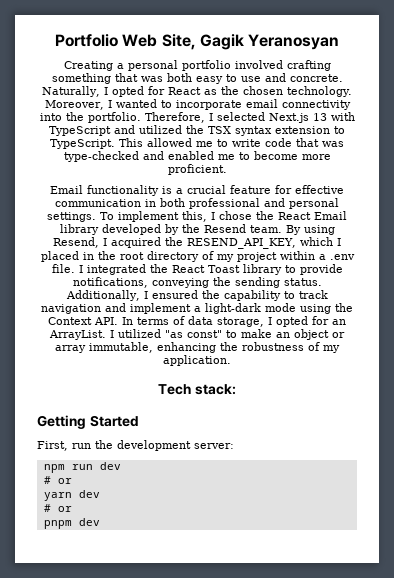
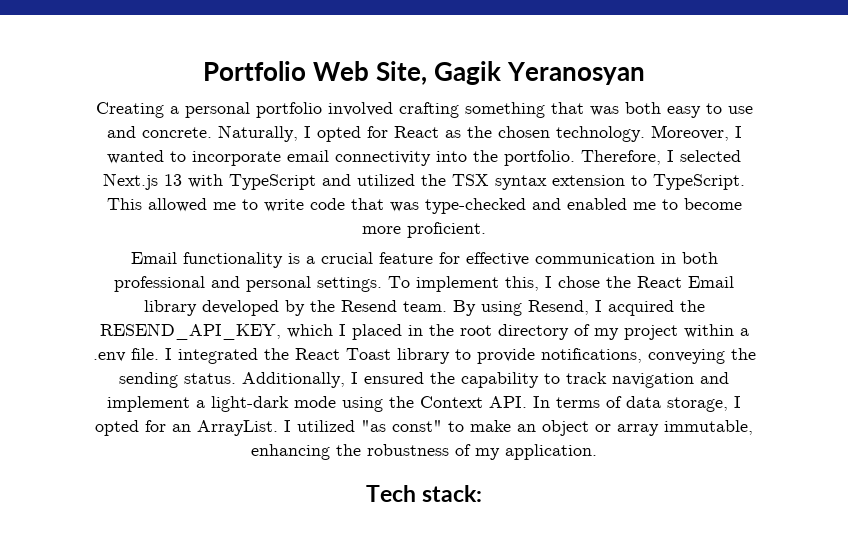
- Getting Started
- First, run the development server:
- npm run dev
- # or
- yarn dev
- # or
- pnpm dev

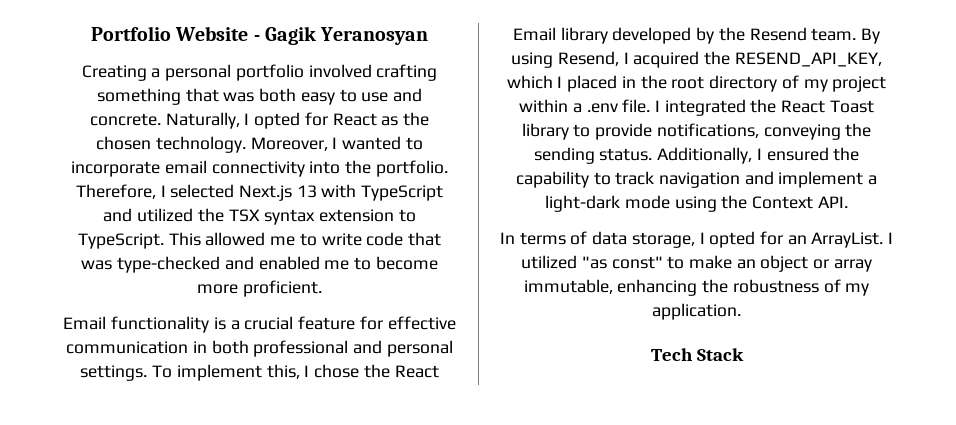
- Portfolio Web Site, Gagik Yeranosyan
+ Portfolio Website - Gagik Yeranosyan
- Additionally, I ensured the capability to track navigation and implement a light-dark mode using the Context API. In terms of data storage, I opted for an ArrayList.
+ Additionally, I ensured the capability to track navigation and implement a light-dark mode using the Context API.
+ In terms of data storage, I opted for an ArrayList.
- Tech stack:
+ Tech Stack

